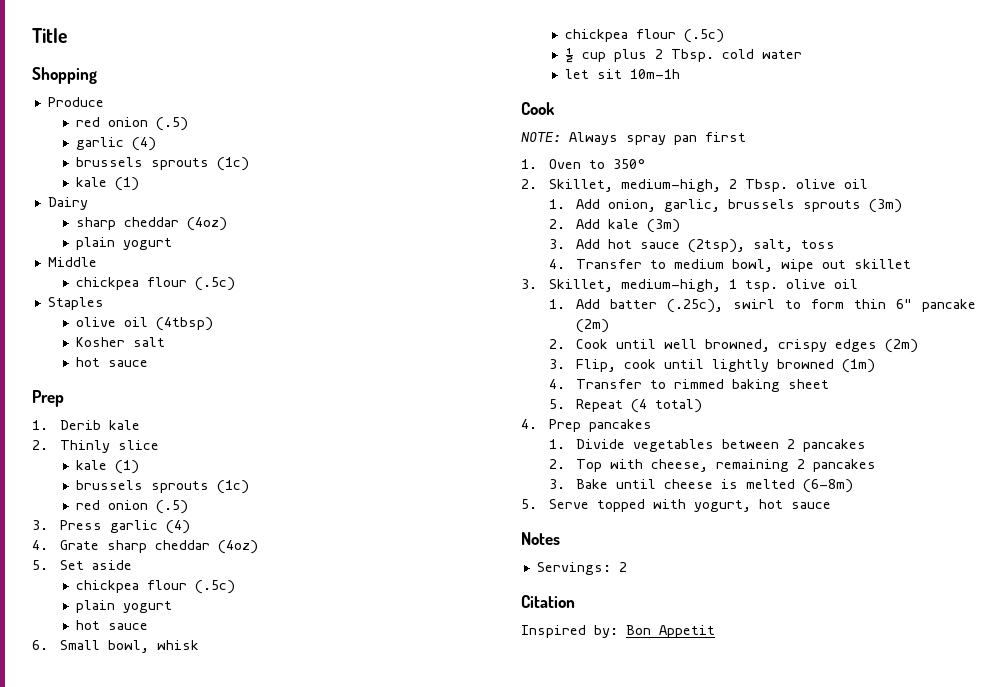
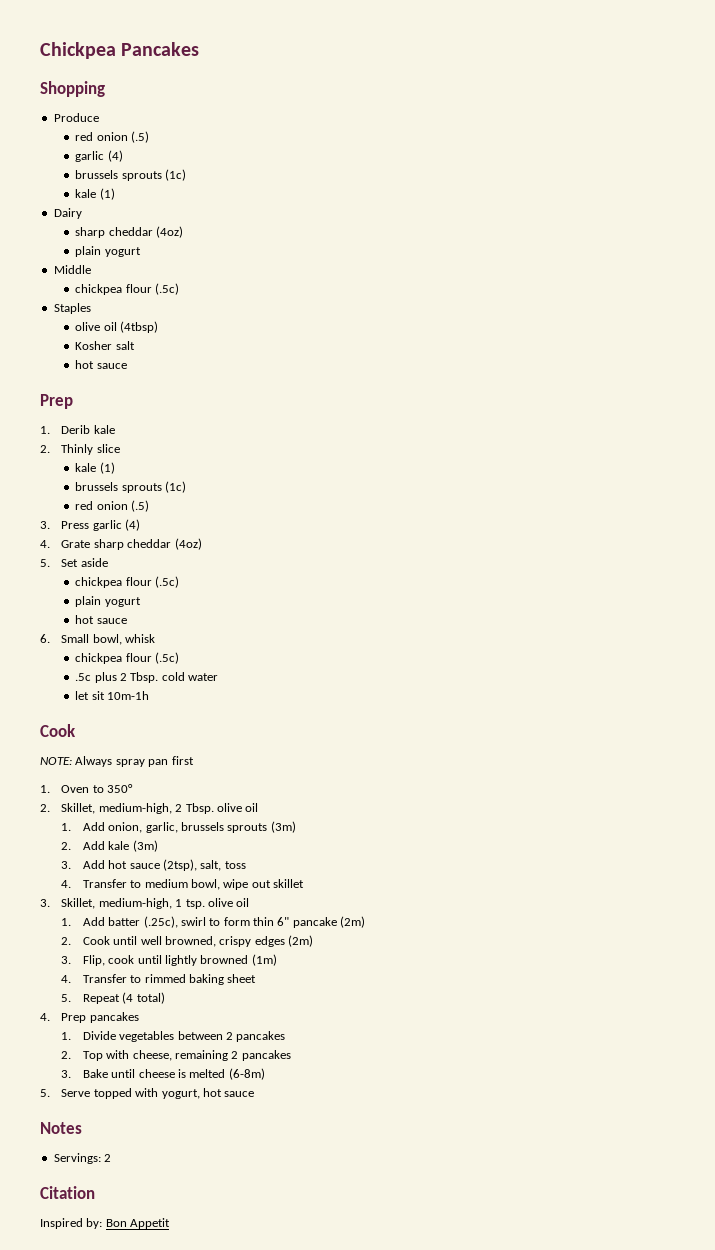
- Title
+ Chickpea Pancakes
- ½ cup plus 2 Tbsp. cold water
+ .5c plus 2 Tbsp. cold water

